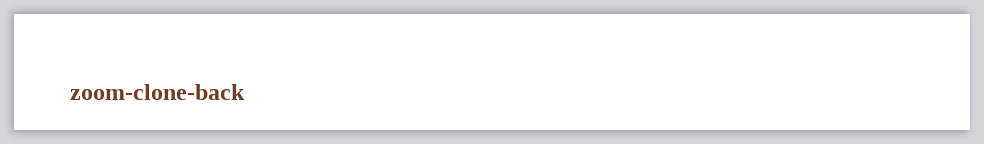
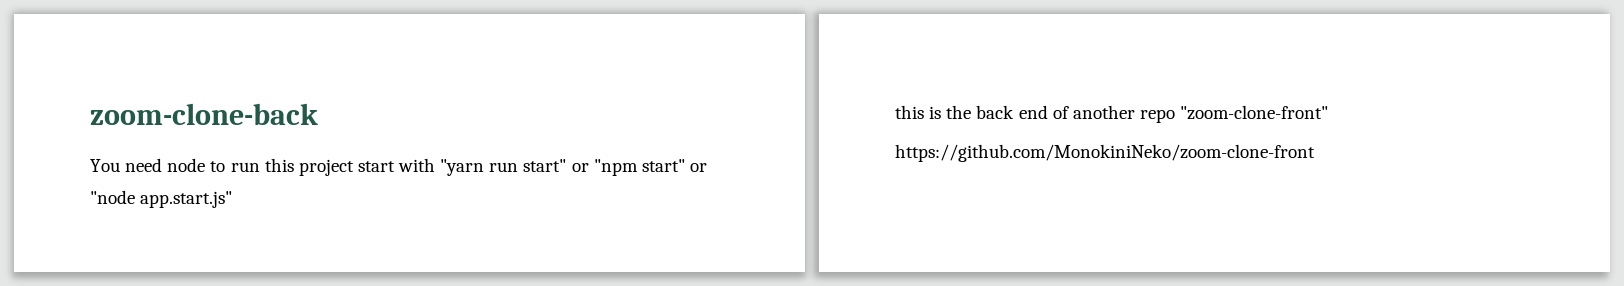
+ You need node to run this project start with "yarn run start" or "npm start" or "node app.start.js"
+ this is the back end of another repo "zoom-clone-front"
+ https://github.com/MonokiniNeko/zoom-clone-front

